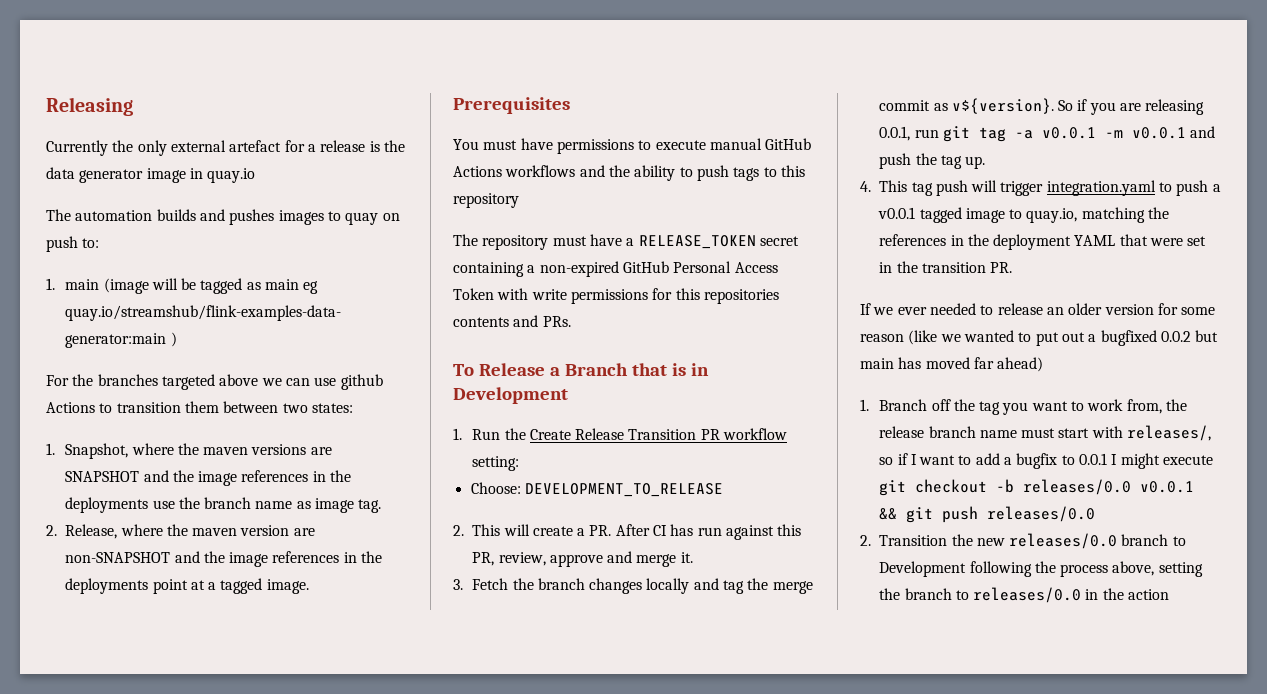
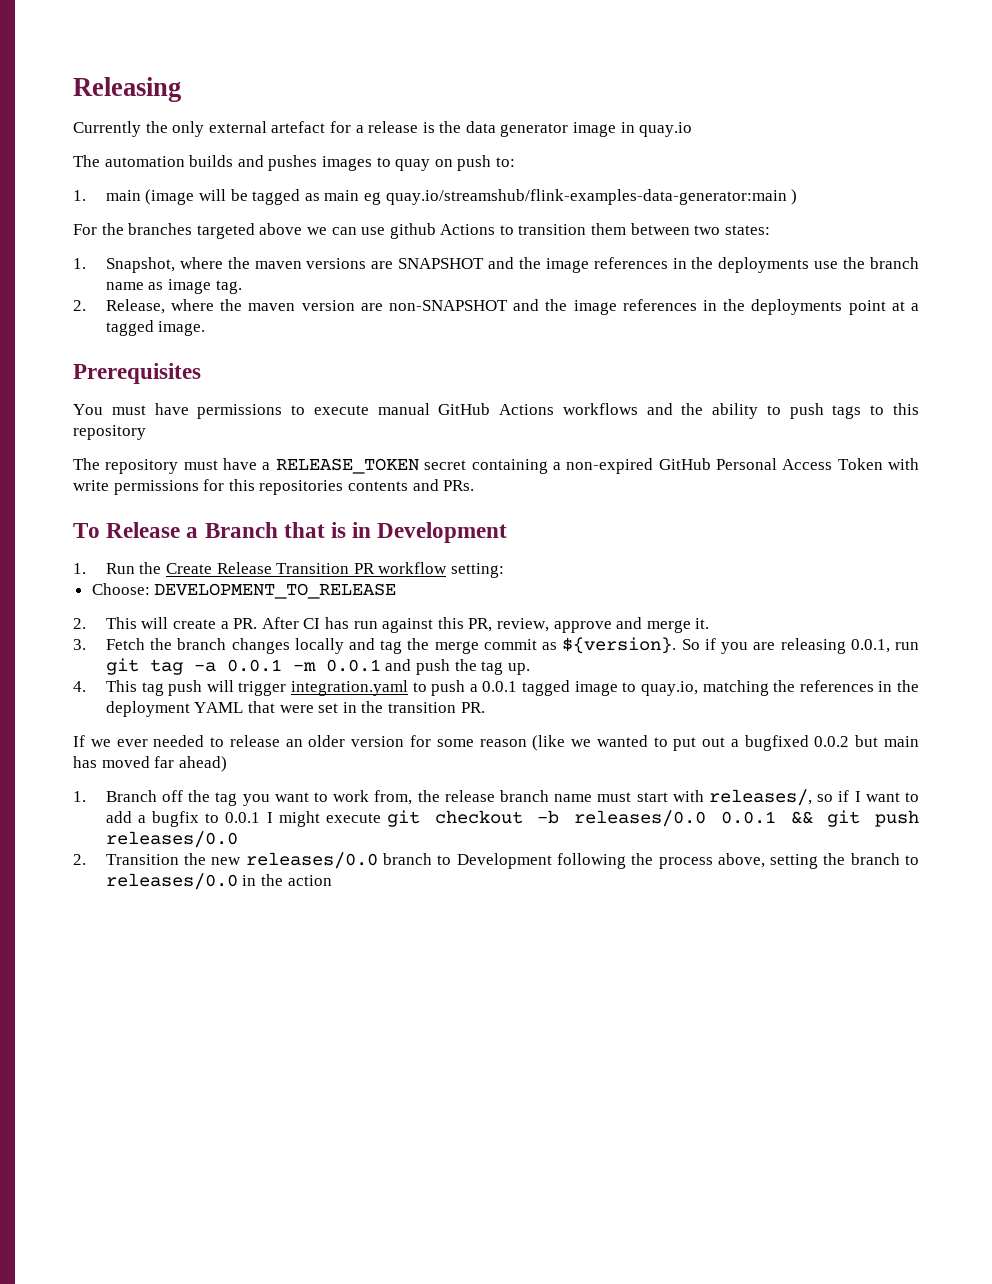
- 3. Fetch the branch changes locally and tag the merge commit as v${version}.
+ 3. Fetch the branch changes locally and tag the merge commit as ${version}.
- So if you are releasing 0.0.1, run git tag -a v0.0.1 -m v0.0.1 and push the tag up.
+ So if you are releasing 0.0.1, run git tag -a 0.0.1 -m 0.0.1 and push the tag up.
- 4. This tag push will trigger integration.yaml to push a v0.0.1 tagged image to quay.io, matching the references in the deployment YAML that were set in the transition PR.
+ 4. This tag push will trigger integration.yaml to push a 0.0.1 tagged image to quay.io, matching the references in the deployment YAML that were set in the transition PR.
- 1. Branch off the tag you want to work from, the release branch name must start with releases/, so if I want to add a bugfix to 0.0.1 I might execute git checkout -b releases/0.0 v0.0.1 && git push releases/0.0
+ 1. Branch off the tag you want to work from, the release branch name must start with releases/, so if I want to add a bugfix to 0.0.1 I might execute git checkout -b releases/0.0 0.0.1 && git push releases/0.0

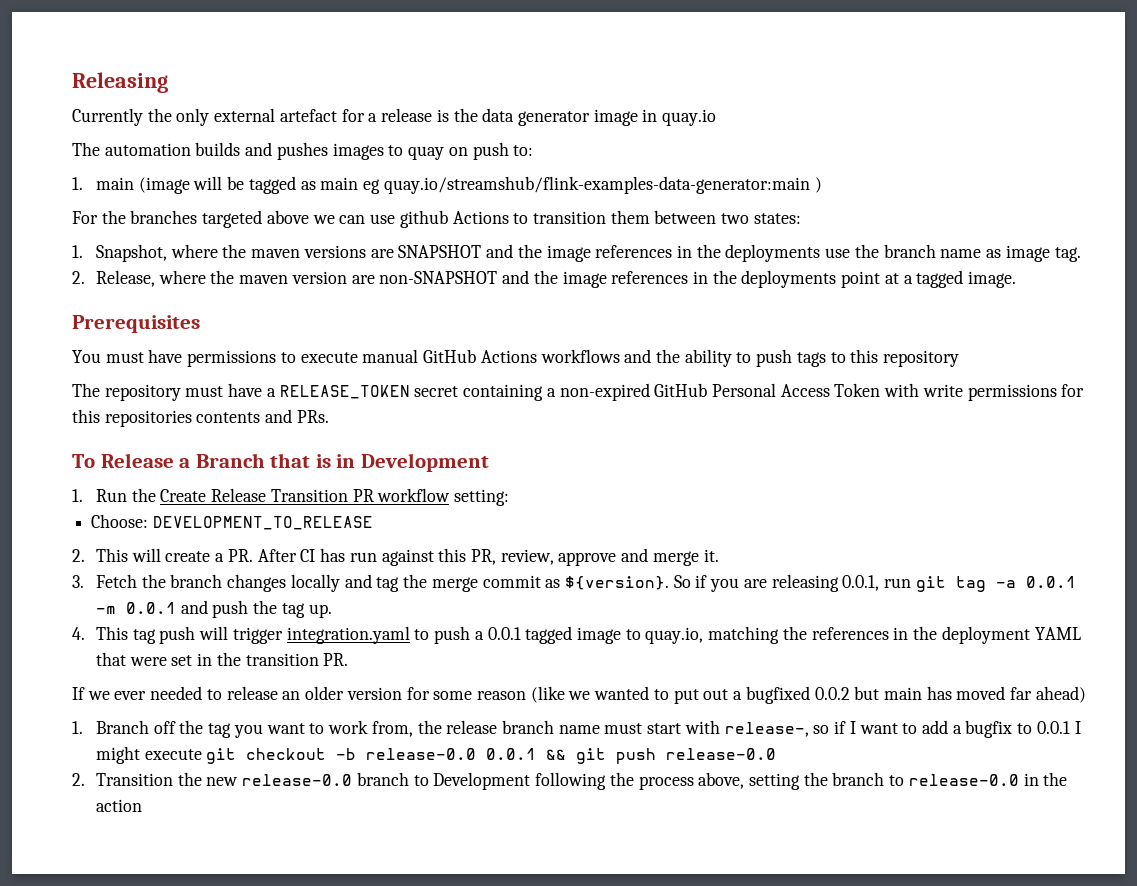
- 1. Branch off the tag you want to work from, the release branch name must start with releases/, so if I want to add a bugfix to 0.0.1 I might execute git checkout -b releases/0.0 0.0.1 && git push releases/0.0
+ 1. Branch off the tag you want to work from, the release branch name must start with release-, so if I want to add a bugfix to 0.0.1 I might execute git checkout -b release-0.0 0.0.1 && git push release-0.0
- 2. Transition the new releases/0.0 branch to Development following the process above, setting the branch to releases/0.0 in the action
+ 2. Transition the new release-0.0 branch to Development following the process above, setting the branch to release-0.0 in the action

